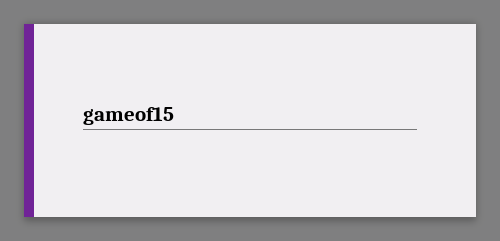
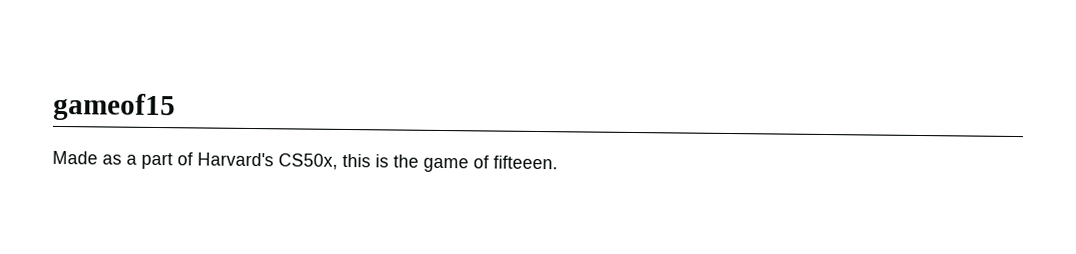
+ Made as a part of Harvard's CS50x, this is the game of fifteeen.

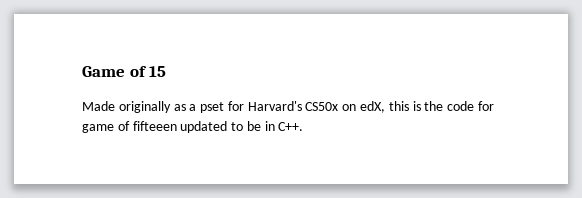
- gameof15
+ Game of 15
- Made as a part of Harvard's CS50x, this is the game of fifteeen.
+ Made originally as a pset for Harvard's CS50x on edX, this is the code for game of fifteeen updated to be in C++.

